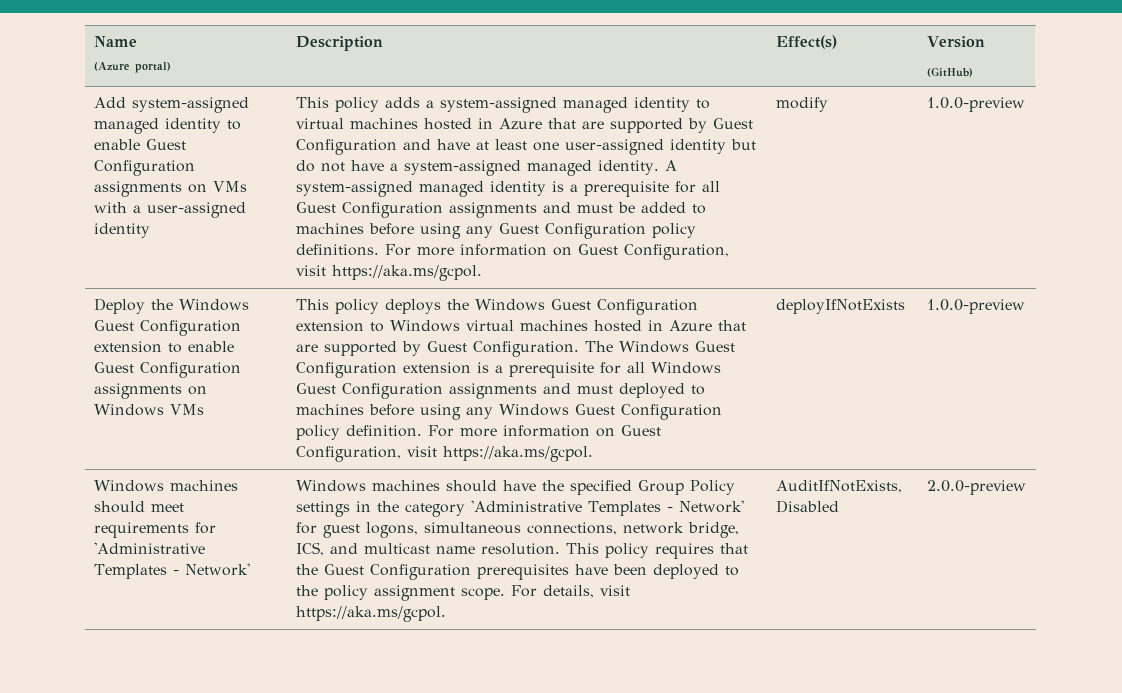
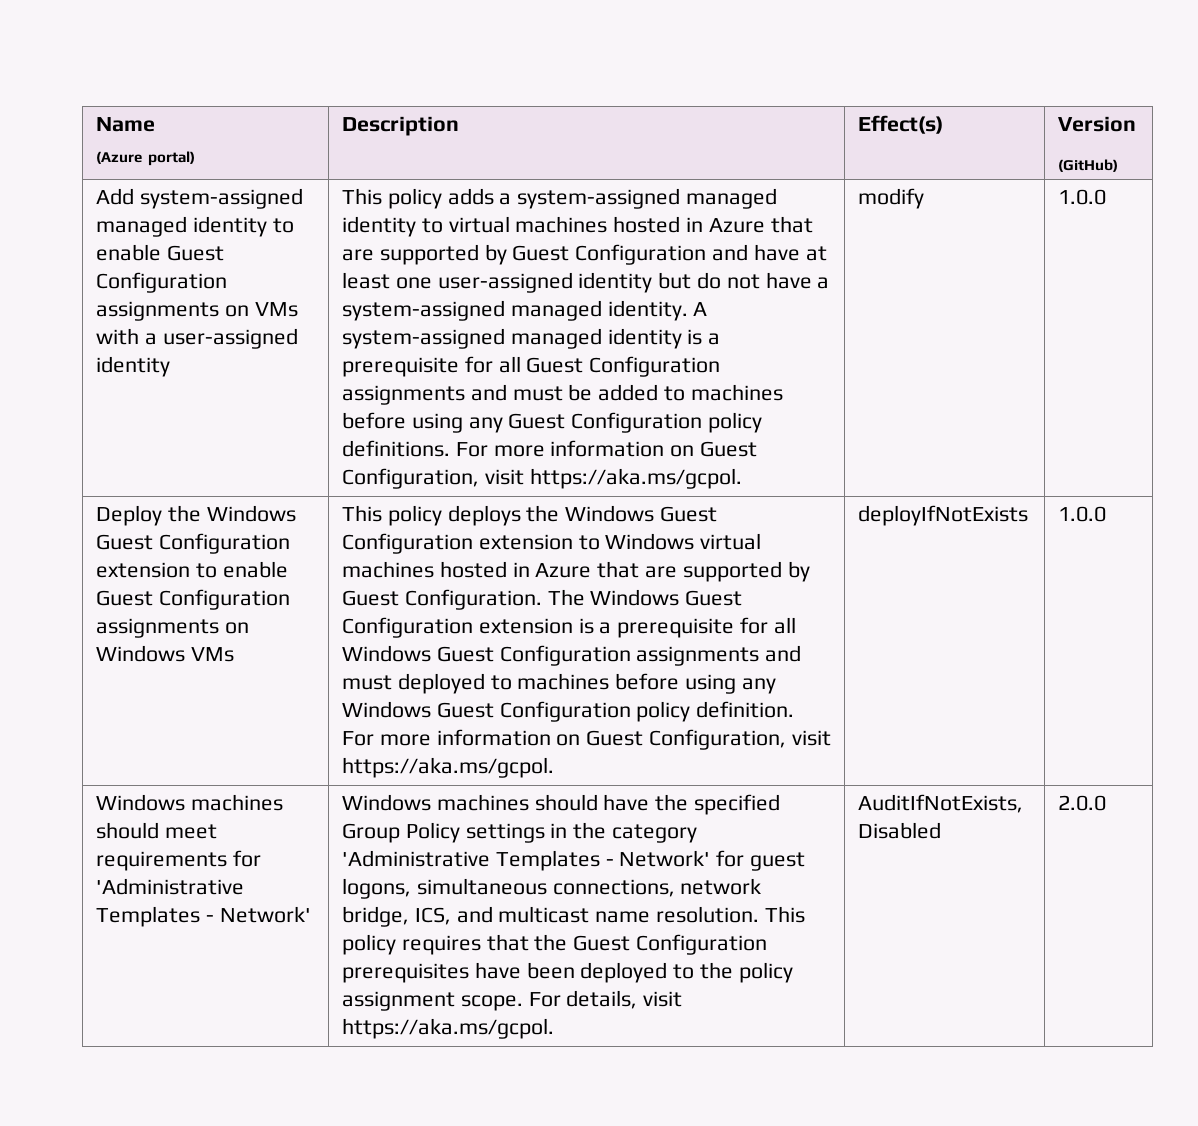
- modify | 1.0.0-preview
+ modify | 1.0.0
- deployIfNotExists | 1.0.0-preview
+ deployIfNotExists | 1.0.0
- 2.0.0-preview
+ 2.0.0

